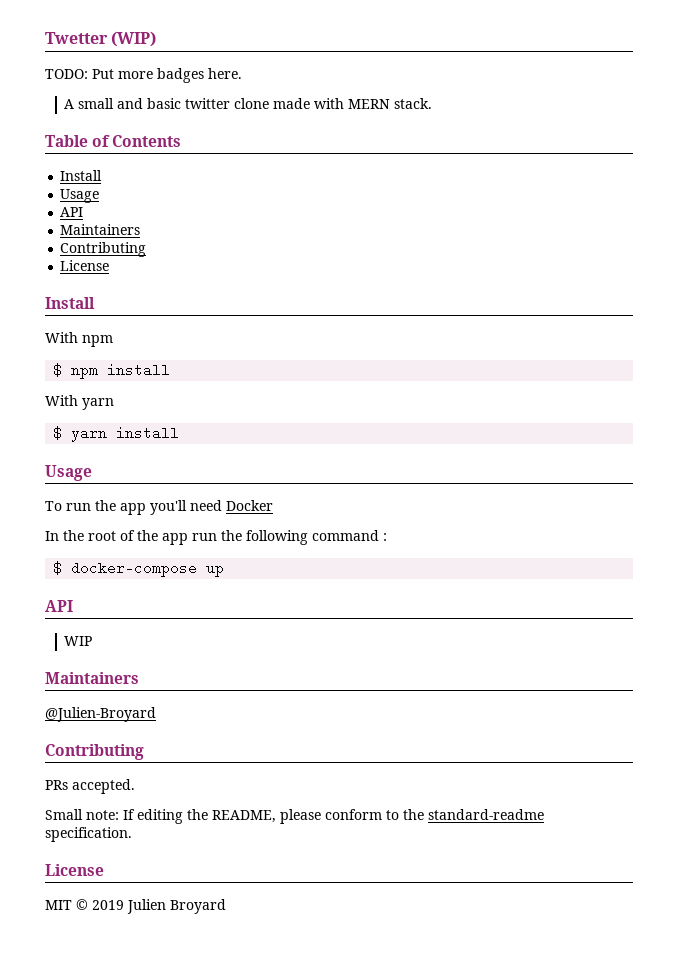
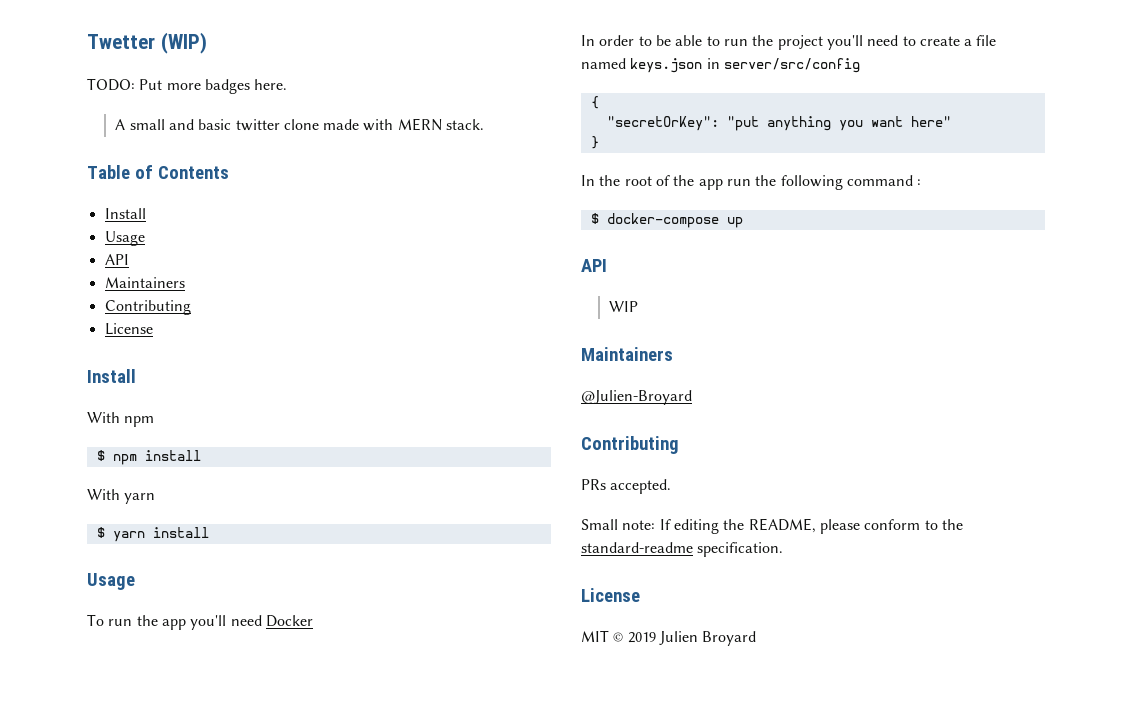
+ In order to be able to run the project you'll need to create a file named keys.json in server/src/config
+ {
+ "secretOrKey": "put anything you want here"
+ }

